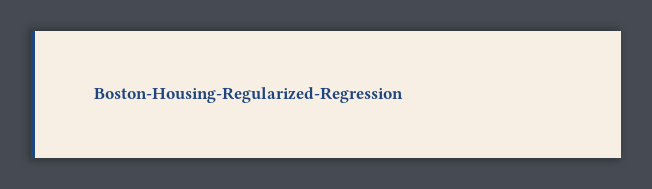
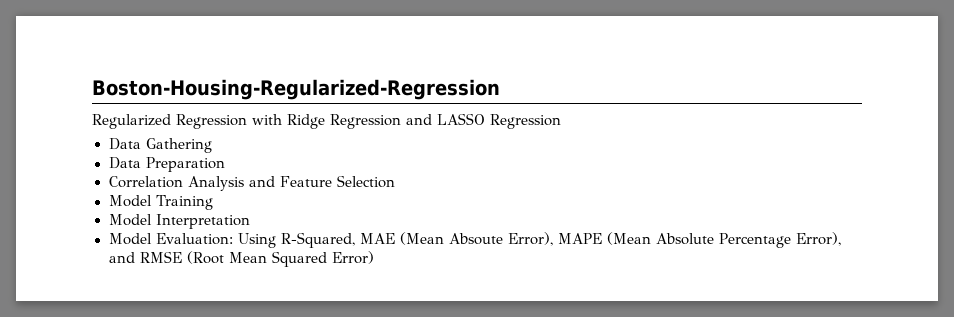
+ Regularized Regression with Ridge Regression and LASSO Regression
+ Data Gathering
+ Data Preparation
+ Correlation Analysis and Feature Selection
+ Model Training
+ Model Interpretation
+ Model Evaluation: Using R-Squared, MAE (Mean Absoute Error), MAPE (Mean Absolute Percentage Error), and RMSE (Root Mean Squared Error)

